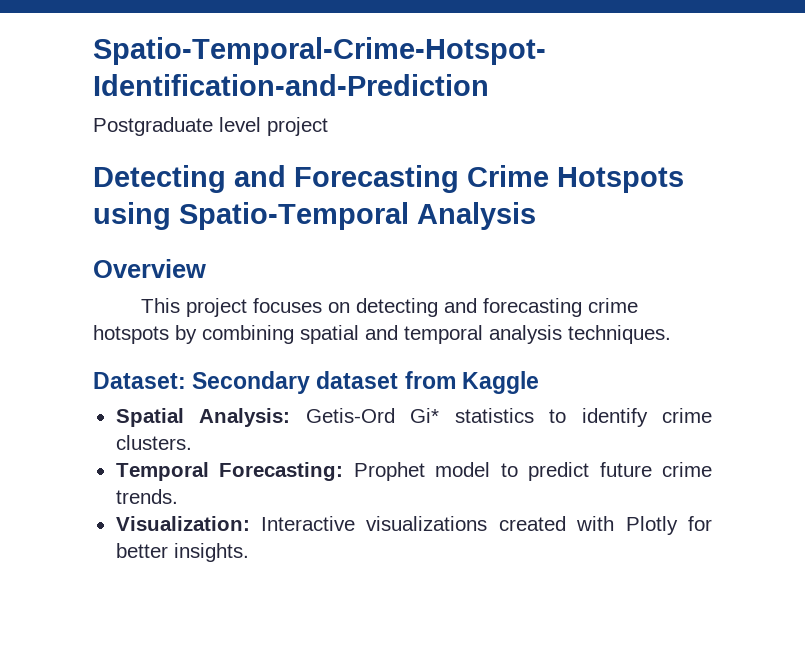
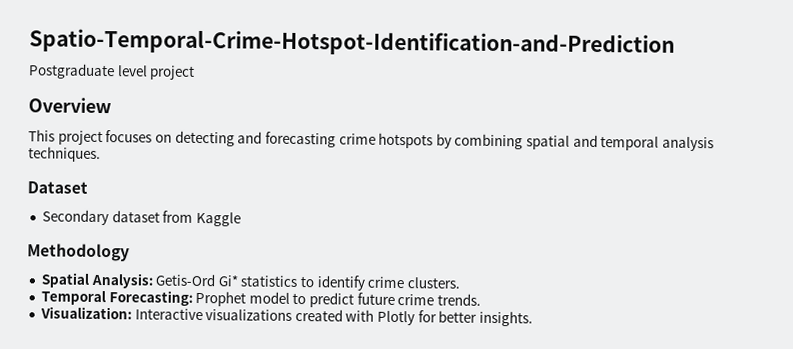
- Detecting and Forecasting Crime Hotspots using Spatio-Temporal Analysis
- Dataset: Secondary dataset from Kaggle
+ Dataset
+ Secondary dataset from Kaggle
+ Methodology

